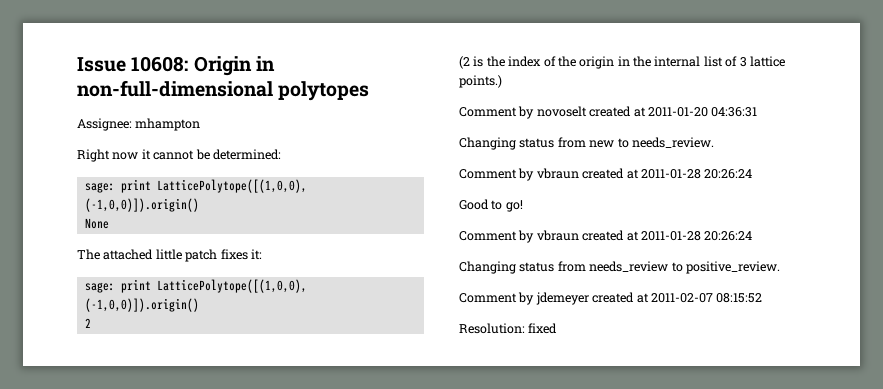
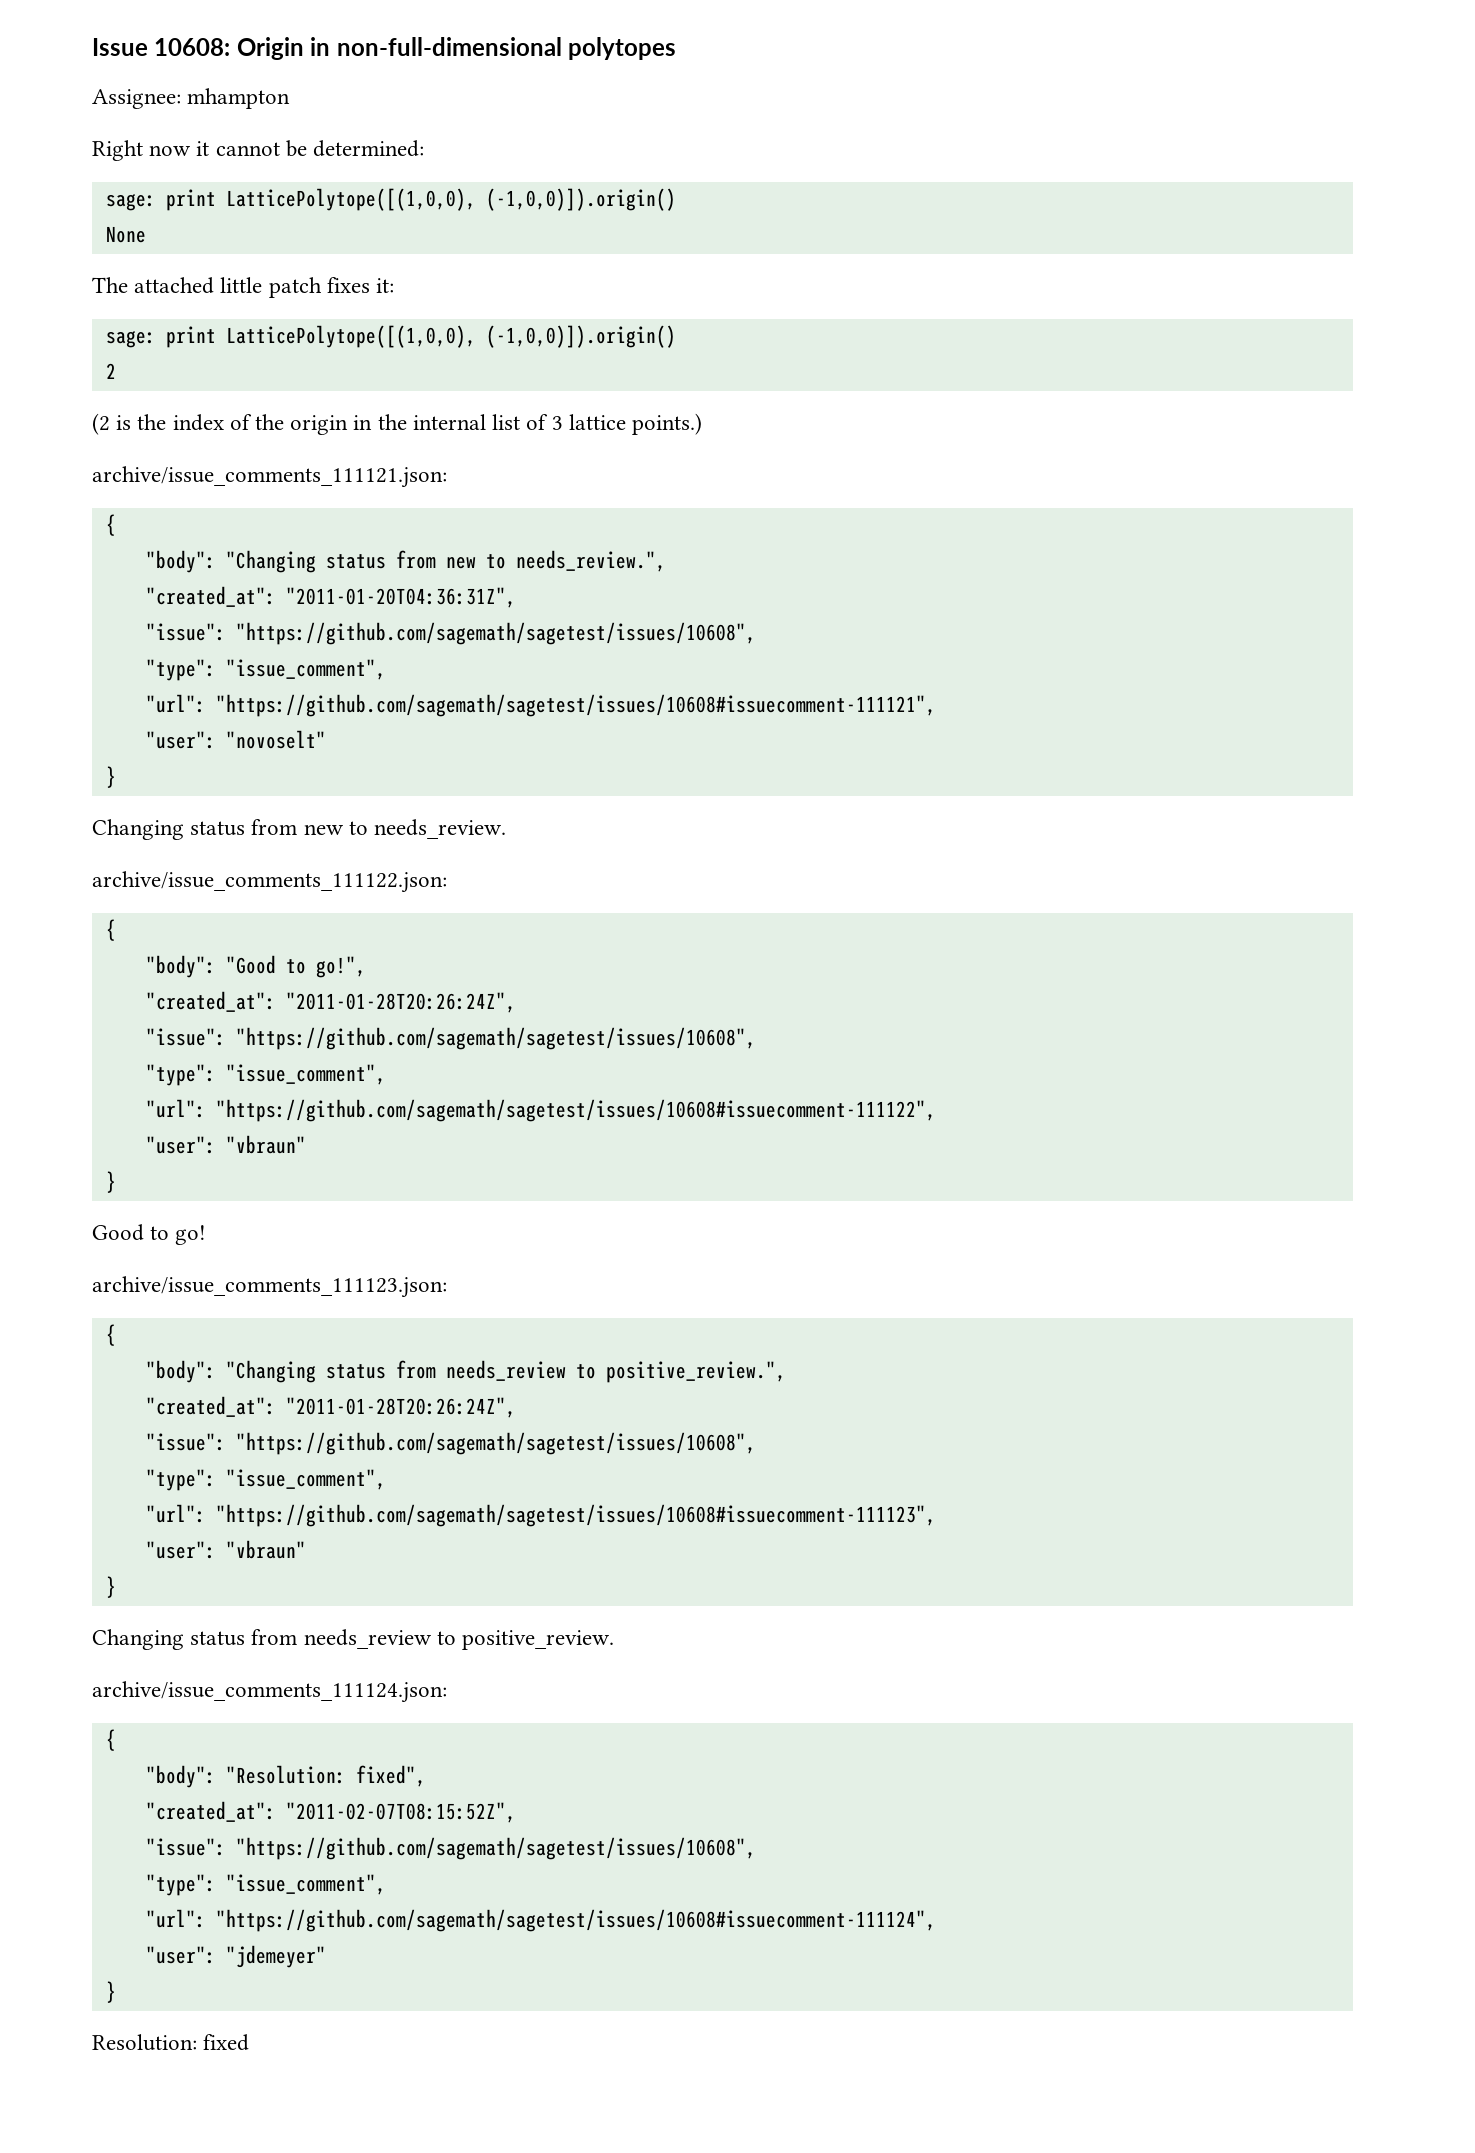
- Comment by novoselt created at 2011-01-20 04:36:31
+ archive/issue_comments_111121.json:
+ {
+ "body": "Changing status from new to needs_review.",
+ "created_at": "2011-01-20T04:36:31Z",
+ "issue": "https://github.com/sagemath/sagetest/issues/10608",
+ "type": "issue_comment",
+ "url": "https://github.com/sagemath/sagetest/issues/10608#issuecomment-111121",
+ "user": "novoselt"
+ }
  Changing status from new to needs_review.
- Comment by vbraun created at 2011-01-28 20:26:24
+ archive/issue_comments_111122.json:
+ {
+ "body": "Good to go!",
+ "created_at": "2011-01-28T20:26:24Z",
+ "issue": "https://github.com/sagemath/sagetest/issues/10608",
+ "type": "issue_comment",
+ "url": "https://github.com/sagemath/sagetest/issues/10608#issuecomment-111122",
+ "user": "vbraun"
+ }
  Good to go!
- Comment by vbraun created at 2011-01-28 20:26:24
+ archive/issue_comments_111123.json:
+ {
+ "body": "Changing status from needs_review to positive_review.",
+ "created_at": "2011-01-28T20:26:24Z",
+ "issue": "https://github.com/sagemath/sagetest/issues/10608",
+ "type": "issue_comment",
+ "url": "https://github.com/sagemath/sagetest/issues/10608#issuecomment-111123",
+ "user": "vbraun"
+ }
- Comment by jdemeyer created at 2011-02-07 08:15:52
+ archive/issue_comments_111124.json:
+ {
+ "body": "Resolution: fixed",
+ "created_at": "2011-02-07T08:15:52Z",
+ "issue": "https://github.com/sagemath/sagetest/issues/10608",
+ "type": "issue_comment",
+ "url": "https://github.com/sagemath/sagetest/issues/10608#issuecomment-111124",
+ "user": "jdemeyer"
+ }

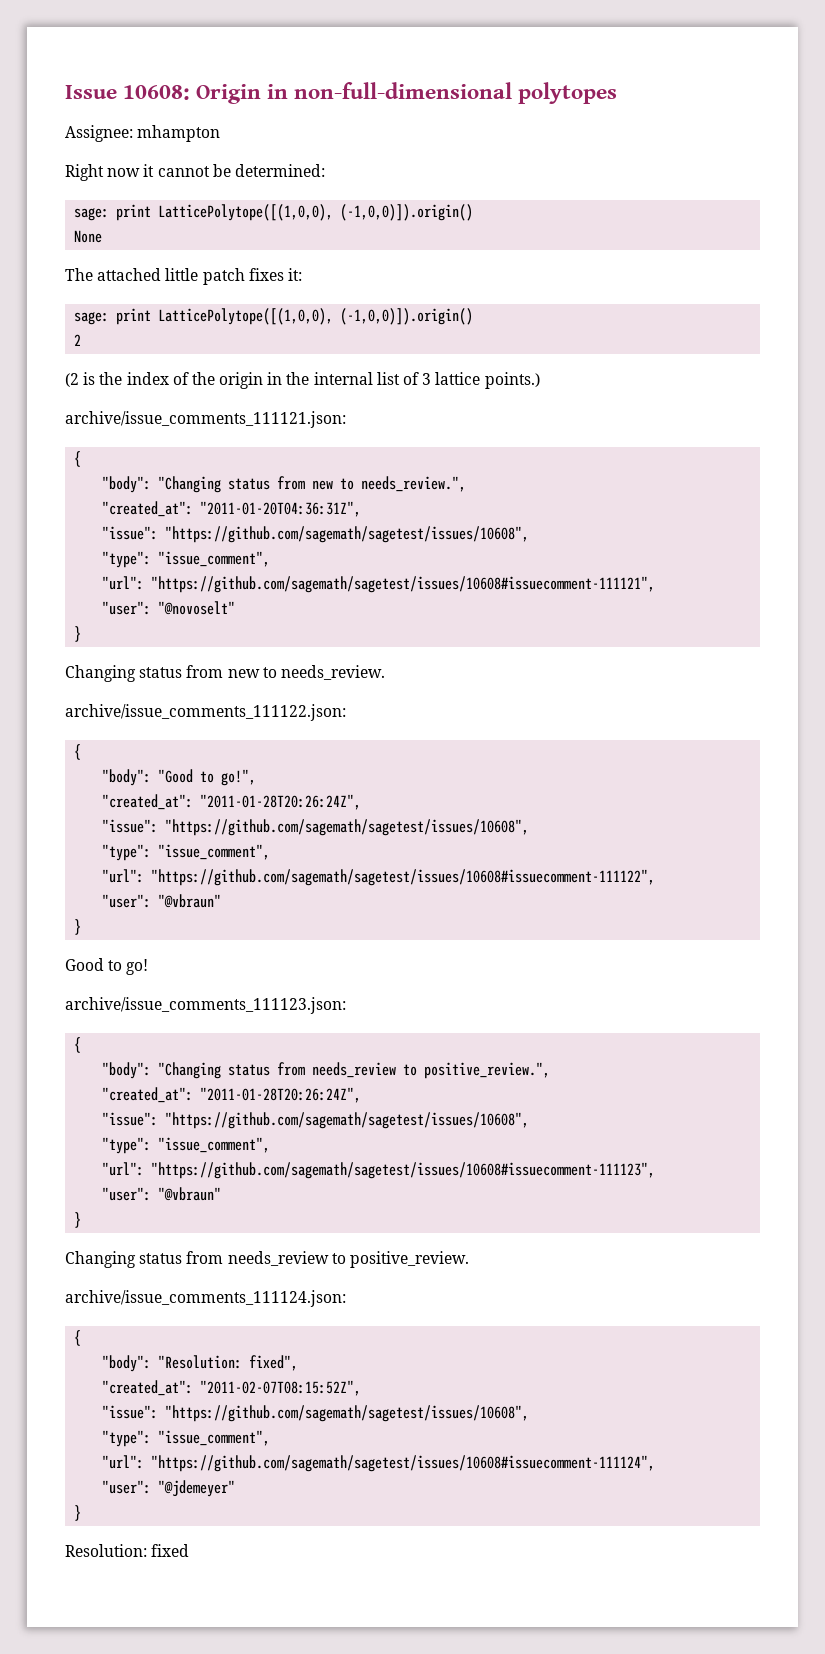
- "user": "novoselt"
+ "user": "@novoselt"
  "url": "https://github.com/sagemath/sagetest/issues/10608#issuecomment-111122",
- "user": "vbraun"
+ "user": "@vbraun"
  "url": "https://github.com/sagemath/sagetest/issues/10608#issuecomment-111123",
- "user": "vbraun"
+ "user": "@vbraun"
- "user": "jdemeyer"
+ "user": "@jdemeyer"

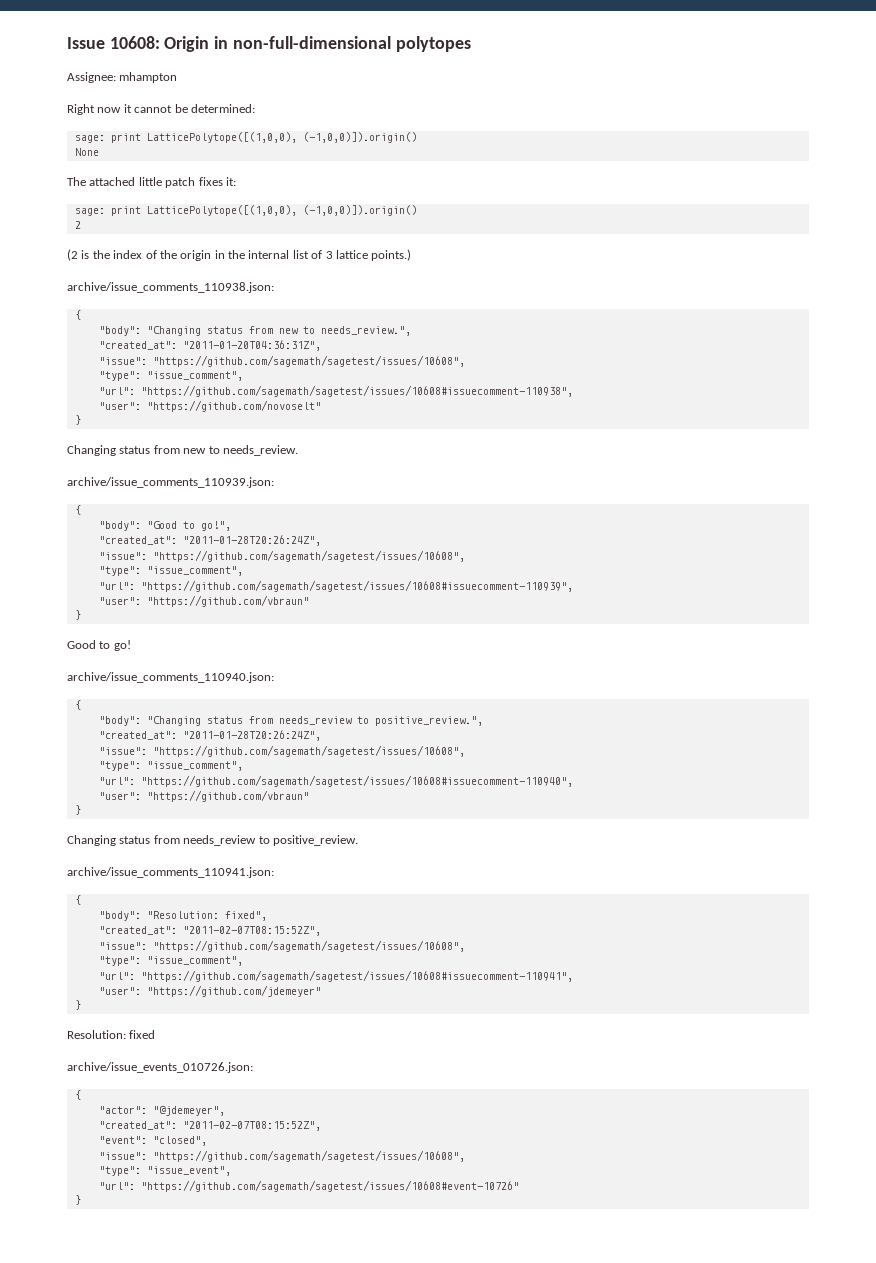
- archive/issue_comments_111121.json:
+ archive/issue_comments_110938.json:
- "url": "https://github.com/sagemath/sagetest/issues/10608#issuecomment-111121",
- "user": "@novoselt"
+ "url": "https://github.com/sagemath/sagetest/issues/10608#issuecomment-110938",
+ "user": "https://github.com/novoselt"
- archive/issue_comments_111122.json:
+ archive/issue_comments_110939.json:
- "url": "https://github.com/sagemath/sagetest/issues/10608#issuecomment-111122",
- "user": "@vbraun"
+ "url": "https://github.com/sagemath/sagetest/issues/10608#issuecomment-110939",
+ "user": "https://github.com/vbraun"
- archive/issue_comments_111123.json:
+ archive/issue_comments_110940.json:
- "url": "https://github.com/sagemath/sagetest/issues/10608#issuecomment-111123",
- "user": "@vbraun"
+ "url": "https://github.com/sagemath/sagetest/issues/10608#issuecomment-110940",
+ "user": "https://github.com/vbraun"
- archive/issue_comments_111124.json:
+ archive/issue_comments_110941.json:
- "url": "https://github.com/sagemath/sagetest/issues/10608#issuecomment-111124",
- "user": "@jdemeyer"
+ "url": "https://github.com/sagemath/sagetest/issues/10608#issuecomment-110941",
+ "user": "https://github.com/jdemeyer"
+ archive/issue_events_010726.json:
+ {
+ "actor": "@jdemeyer",
+ "created_at": "2011-02-07T08:15:52Z",
+ "event": "closed",
+ "issue": "https://github.com/sagemath/sagetest/issues/10608",
+ "type": "issue_event",
+ "url": "https://github.com/sagemath/sagetest/issues/10608#event-10726"
+ }

